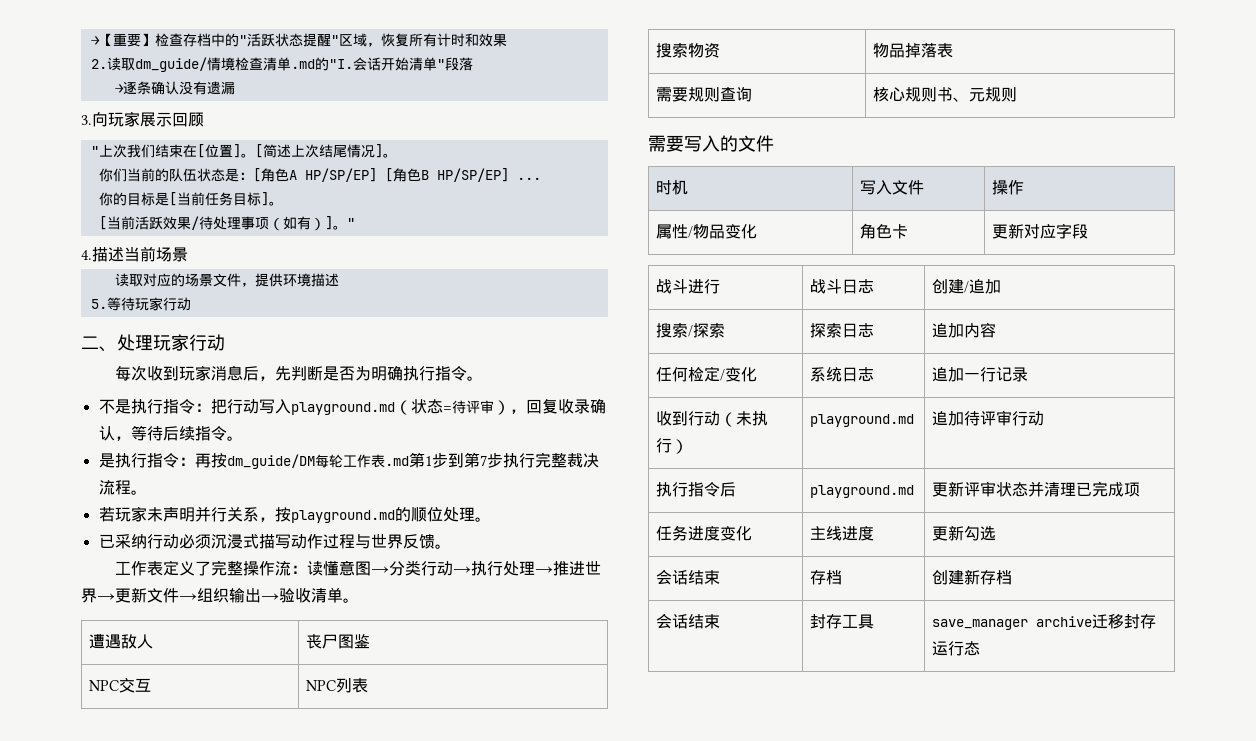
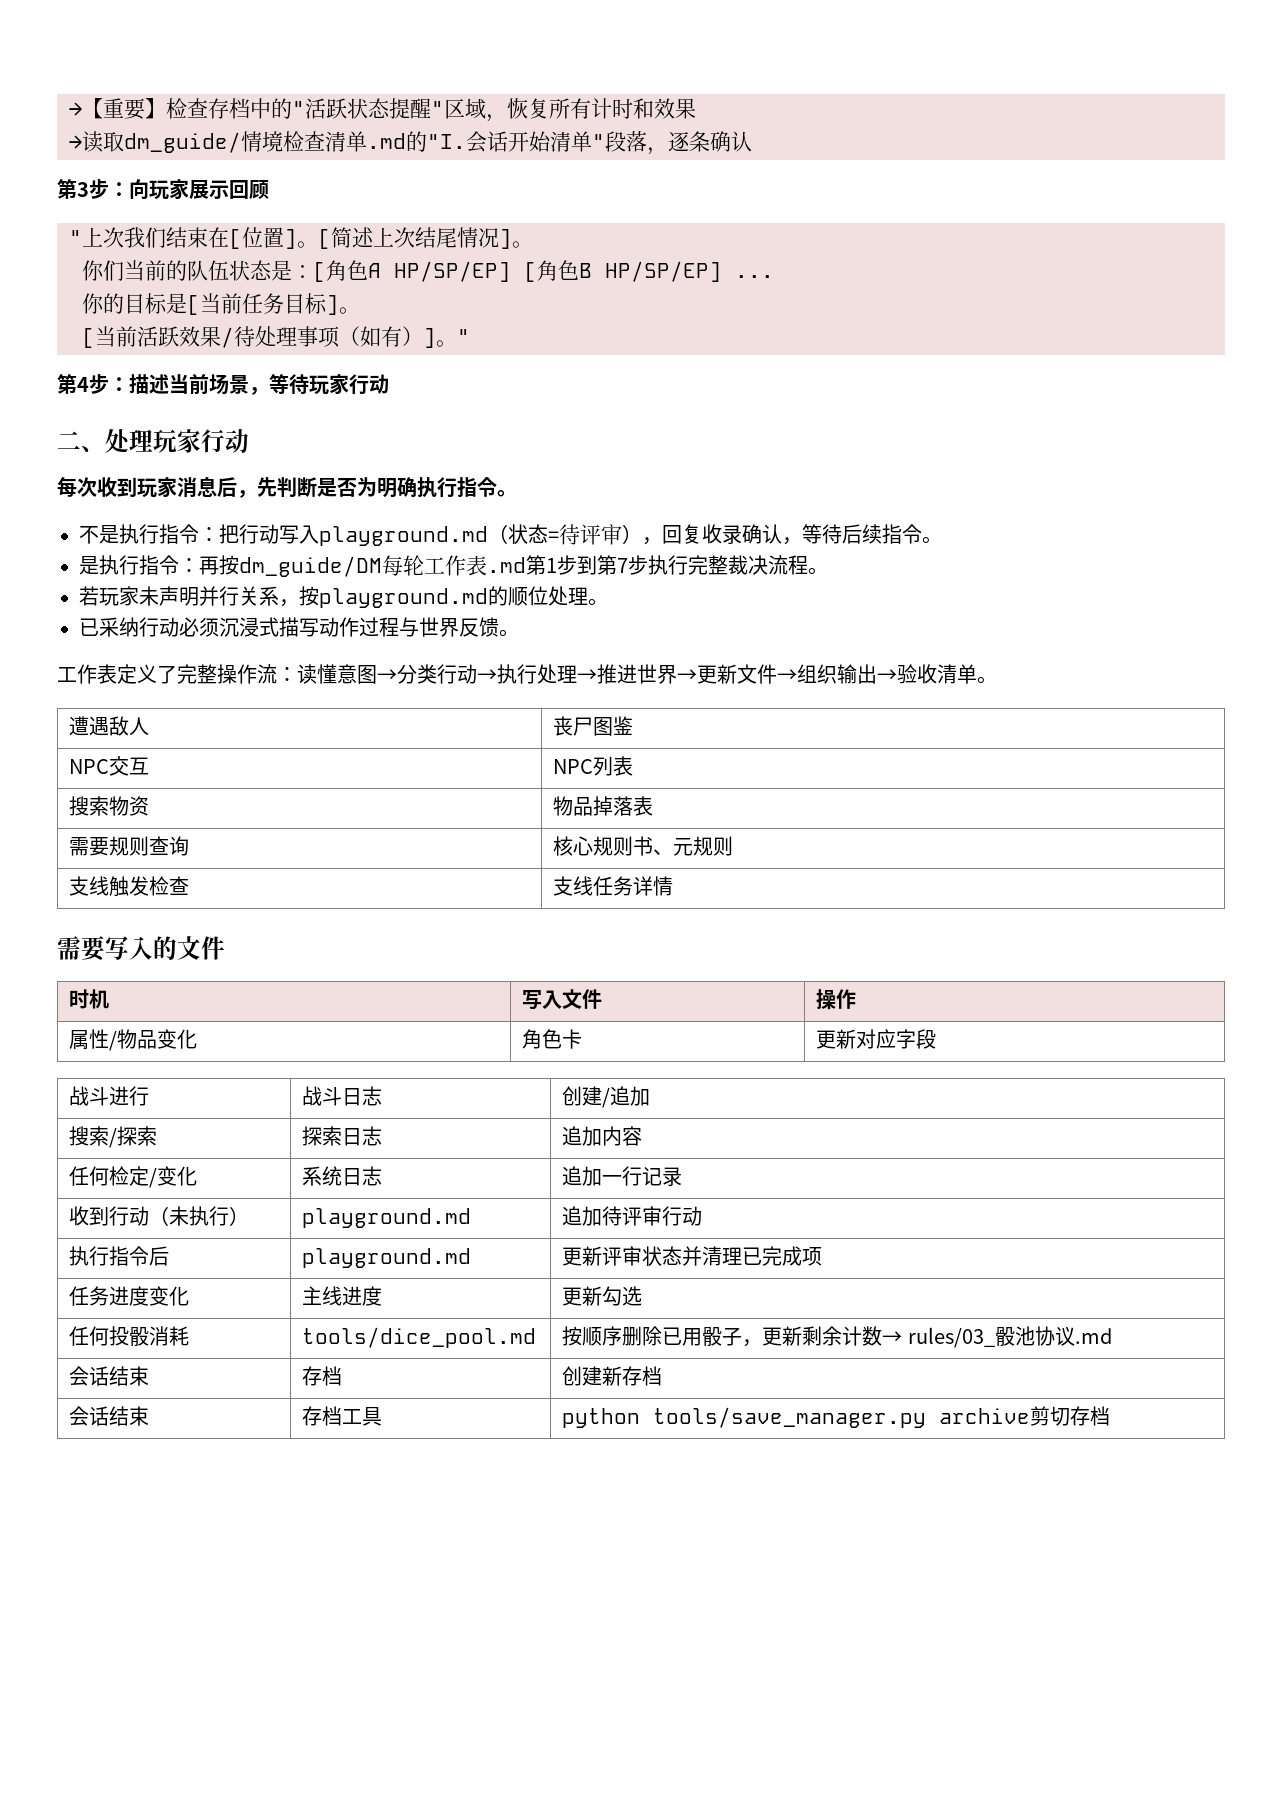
- 2.读取dm_guide/情境检查清单.md的"I.会话开始清单"段落
- →逐条确认没有遗漏
- 3.向玩家展示回顾
+ →读取dm_guide/情境检查清单.md的"I.会话开始清单"段落，逐条确认
+ 第3步：向玩家展示回顾
- 4.描述当前场景
- 读取对应的场景文件，提供环境描述
- 5.等待玩家行动
+ 第4步：描述当前场景，等待玩家行动
+ 支线触发检查 | 支线任务详情
+ 任何投骰消耗 | tools/dice_pool.md | 按顺序删除已用骰子，更新剩余计数→ rules/03_骰池协议.md
- 会话结束 | 封存工具 | save_manager archive迁移封存运行态
+ 会话结束 | 存档工具 | python tools/save_manager.py archive剪切存档

